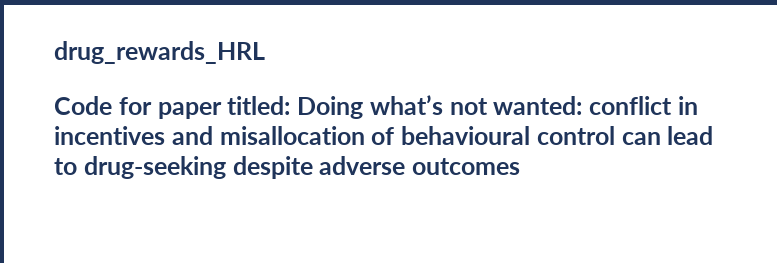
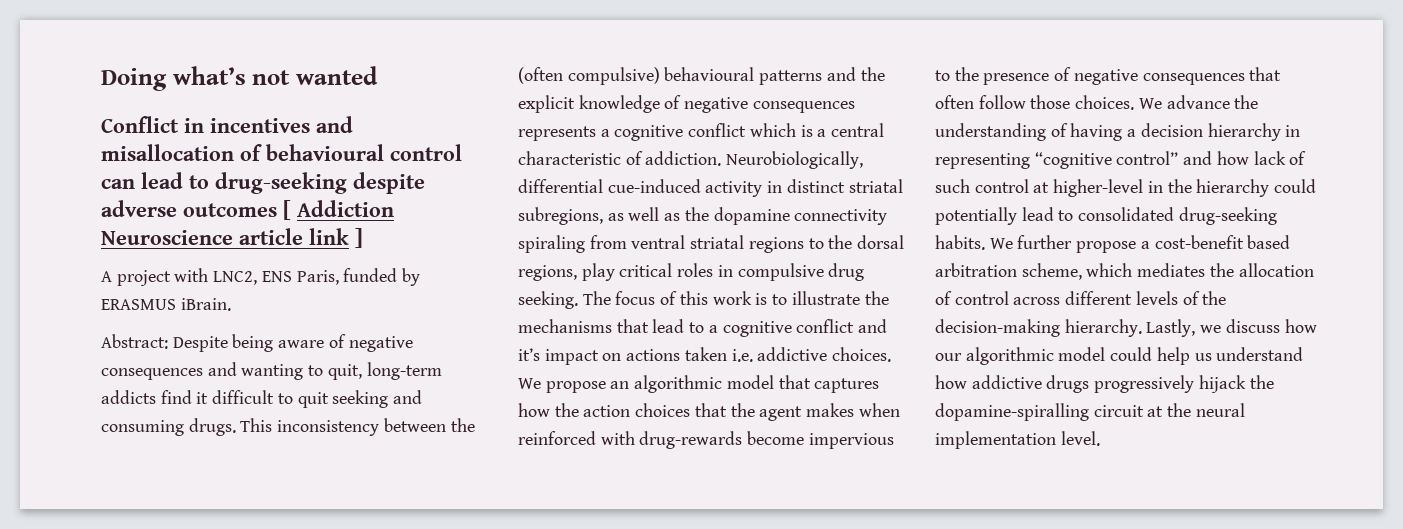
- drug_rewards_HRL
- Code for paper titled: Doing what’s not wanted: conflict in incentives and misallocation of behavioural control can lead to drug-seeking despite adverse outcomes
+ Doing what’s not wanted
+ Conflict in incentives and misallocation of behavioural control can lead to drug-seeking despite adverse outcomes [ Addiction Neuroscience article link ]
+ A project with LNC2, ENS Paris, funded by ERASMUS iBrain.
+ Abstract: Despite being aware of negative consequences and wanting to quit, long-term addicts find it difficult to quit seeking and consuming drugs. This inconsistency between the (often compulsive) behavioural patterns and the explicit knowledge of negative consequences represents a cognitive conflict which is a central characteristic of addiction. Neurobiologically, differential cue-induced activity in distinct striatal subregions, as well as the dopamine connectivity spiraling from ventral striatal regions to the dorsal regions, play critical roles in compulsive drug seeking. The focus of this work is to illustrate the mechanisms that lead to a cognitive conflict and it’s impact on actions taken i.e. addictive choices. We propose an algorithmic model that captures how the action choices that the agent makes when reinforced with drug-rewards become impervious to the presence of negative consequences that often follow those choices. We advance the understanding of having a decision hierarchy in representing “cognitive control” and how lack of such control at higher-level in the hierarchy could potentially lead to consolidated drug-seeking habits. We further propose a cost-benefit based arbitration scheme, which mediates the allocation of control across different levels of the decision-making hierarchy. Lastly, we discuss how our algorithmic model could help us understand how addictive drugs progressively hijack the dopamine-spiralling circuit at the neural implementation level.

